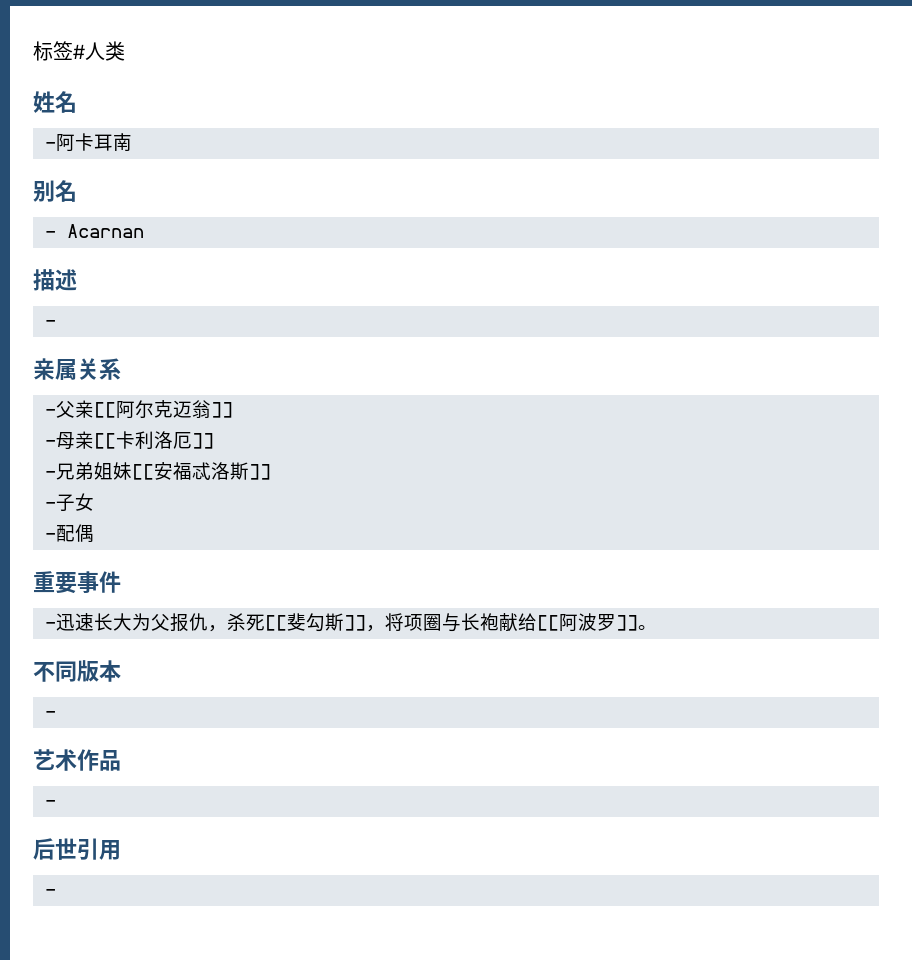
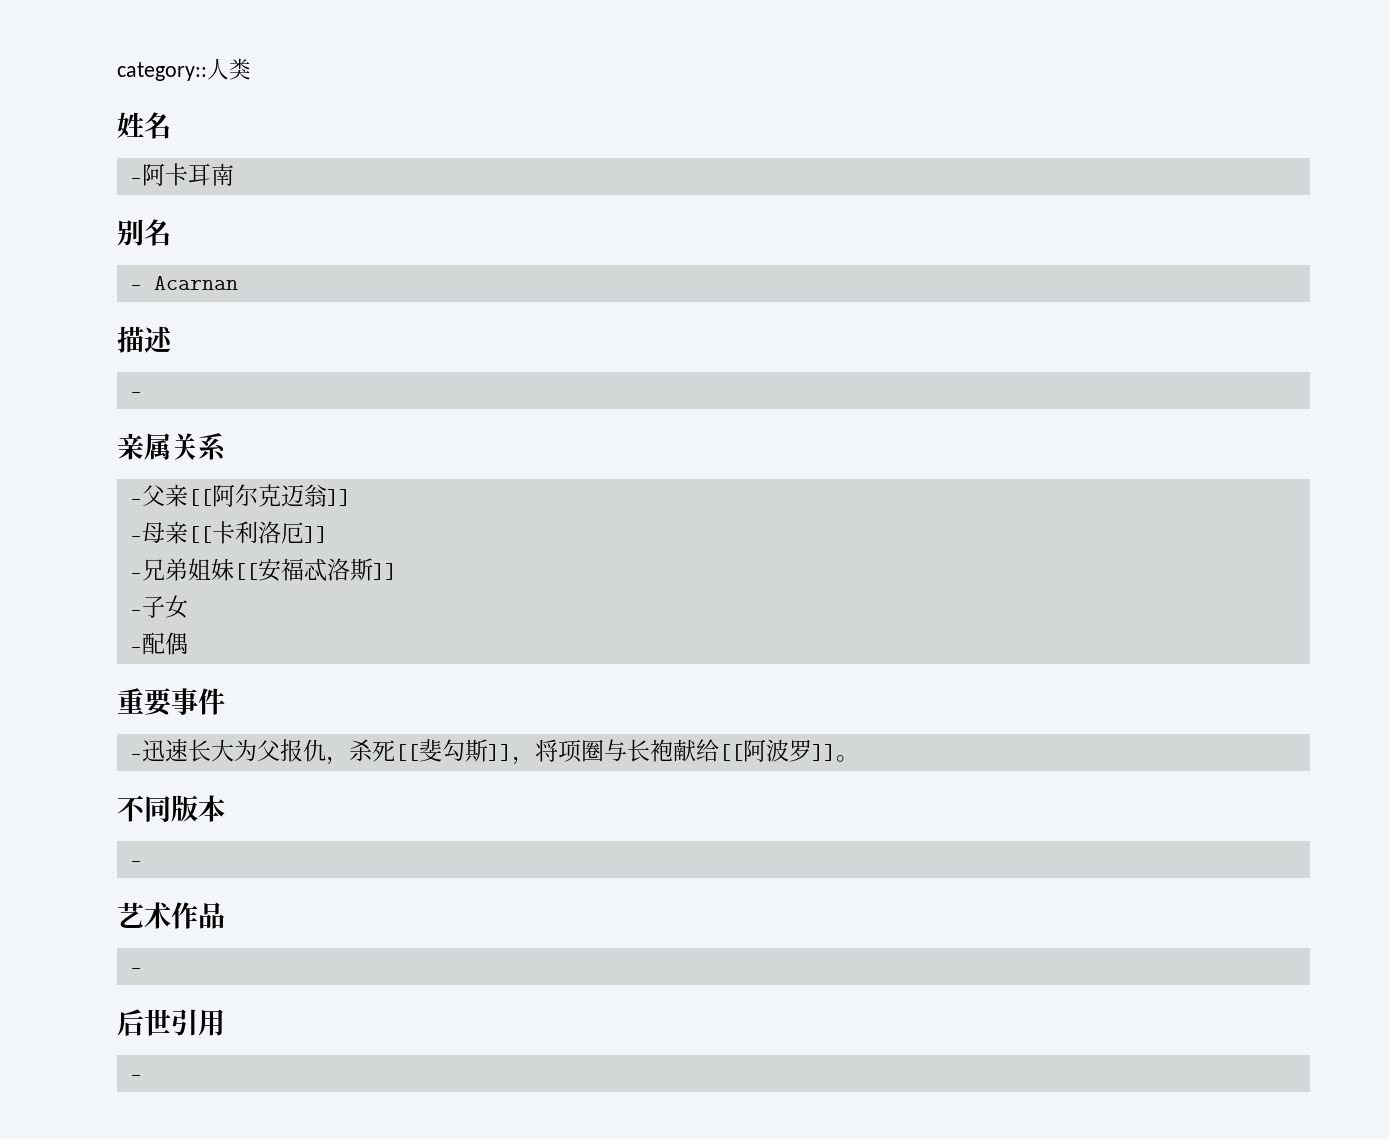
- 标签#人类
+ category::人类

